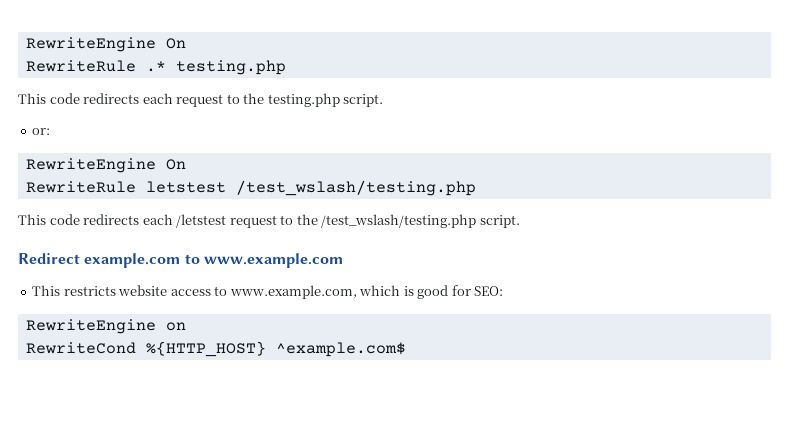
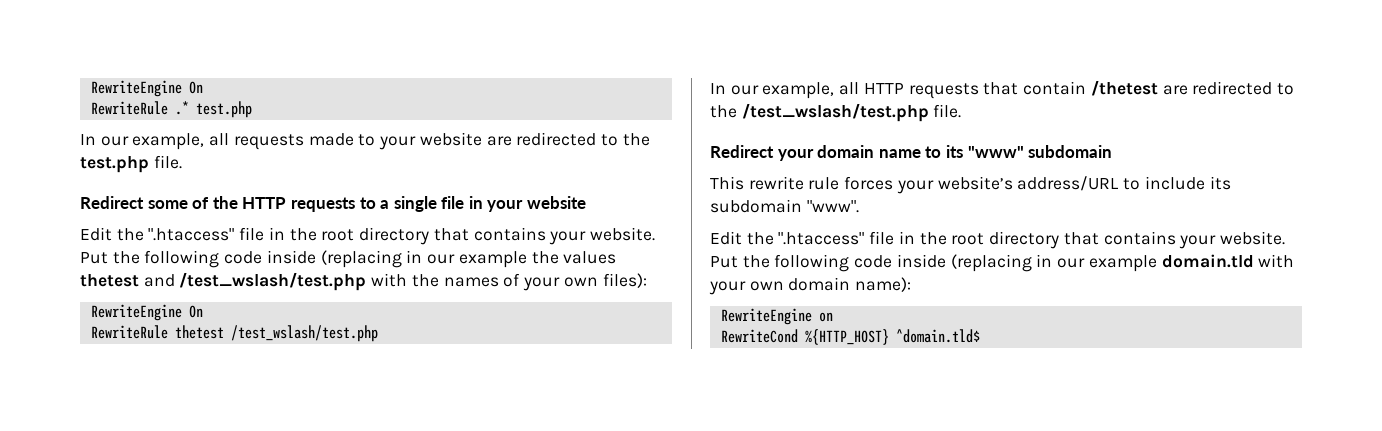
- RewriteRule .* testing.php
- This code redirects each request to the testing.php script.
- or:
+ RewriteRule .* test.php
+ In our example, all requests made to your website are redirected to the test.php file.
+ Redirect some of the HTTP requests to a single file in your website
+ Edit the ".htaccess" file in the root directory that contains your website. Put the following code inside (replacing in our example the values thetest and /test_wslash/test.php with the names of your own files):
  RewriteEngine On
- RewriteRule letstest /test_wslash/testing.php
- This code redirects each /letstest request to the /test_wslash/testing.php script.
- Redirect example.com to www.example.com
- This restricts website access to www.example.com, which is good for SEO:
+ RewriteRule thetest /test_wslash/test.php
+ In our example, all HTTP requests that contain /thetest are redirected to the /test_wslash/test.php file.
+ Redirect your domain name to its "www" subdomain
+ This rewrite rule forces your website’s address/URL to include its subdomain "www".
+ Edit the ".htaccess" file in the root directory that contains your website. Put the following code inside (replacing in our example domain.tld with your own domain name):
- RewriteCond %{HTTP_HOST} ^example.com$
+ RewriteCond %{HTTP_HOST} ^domain.tld$

